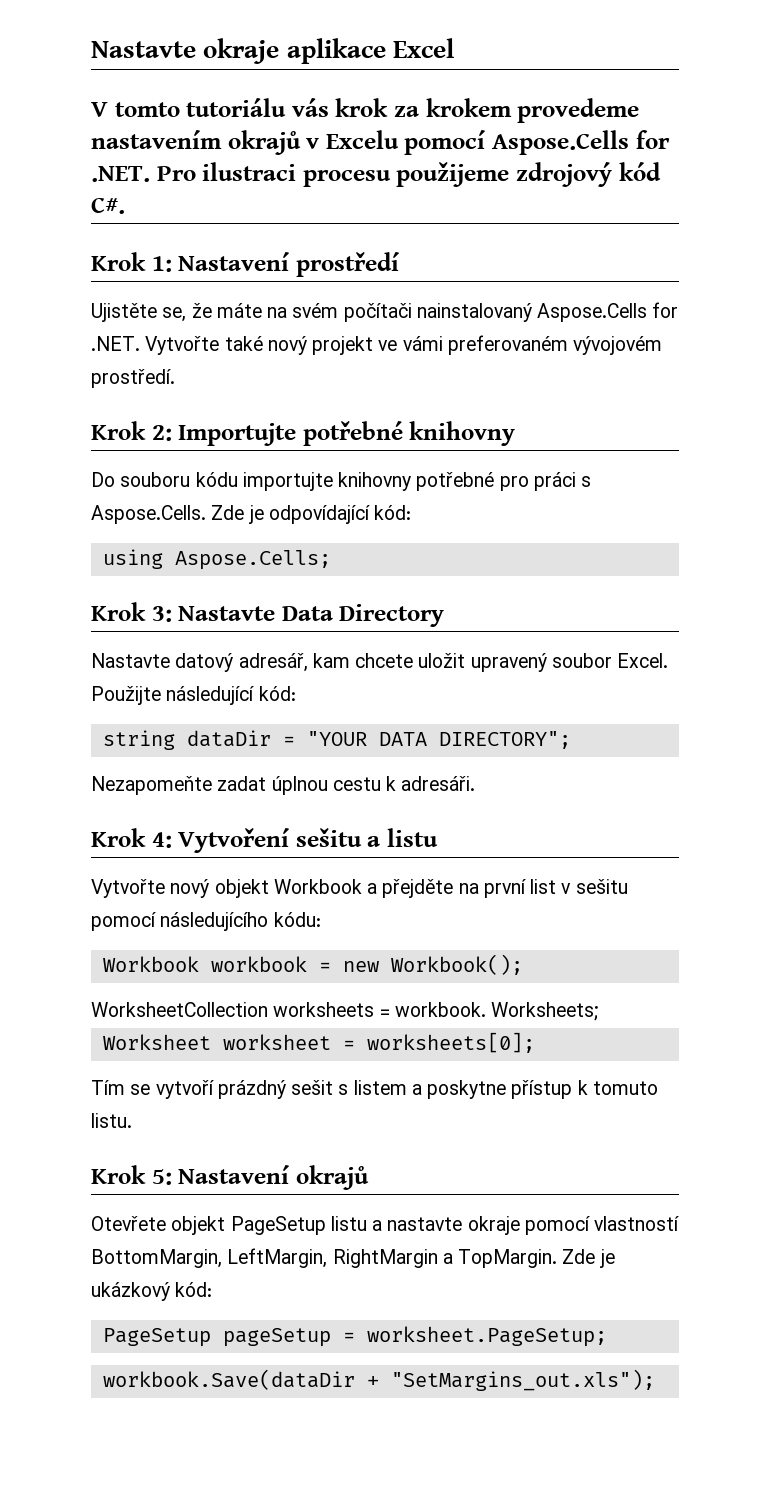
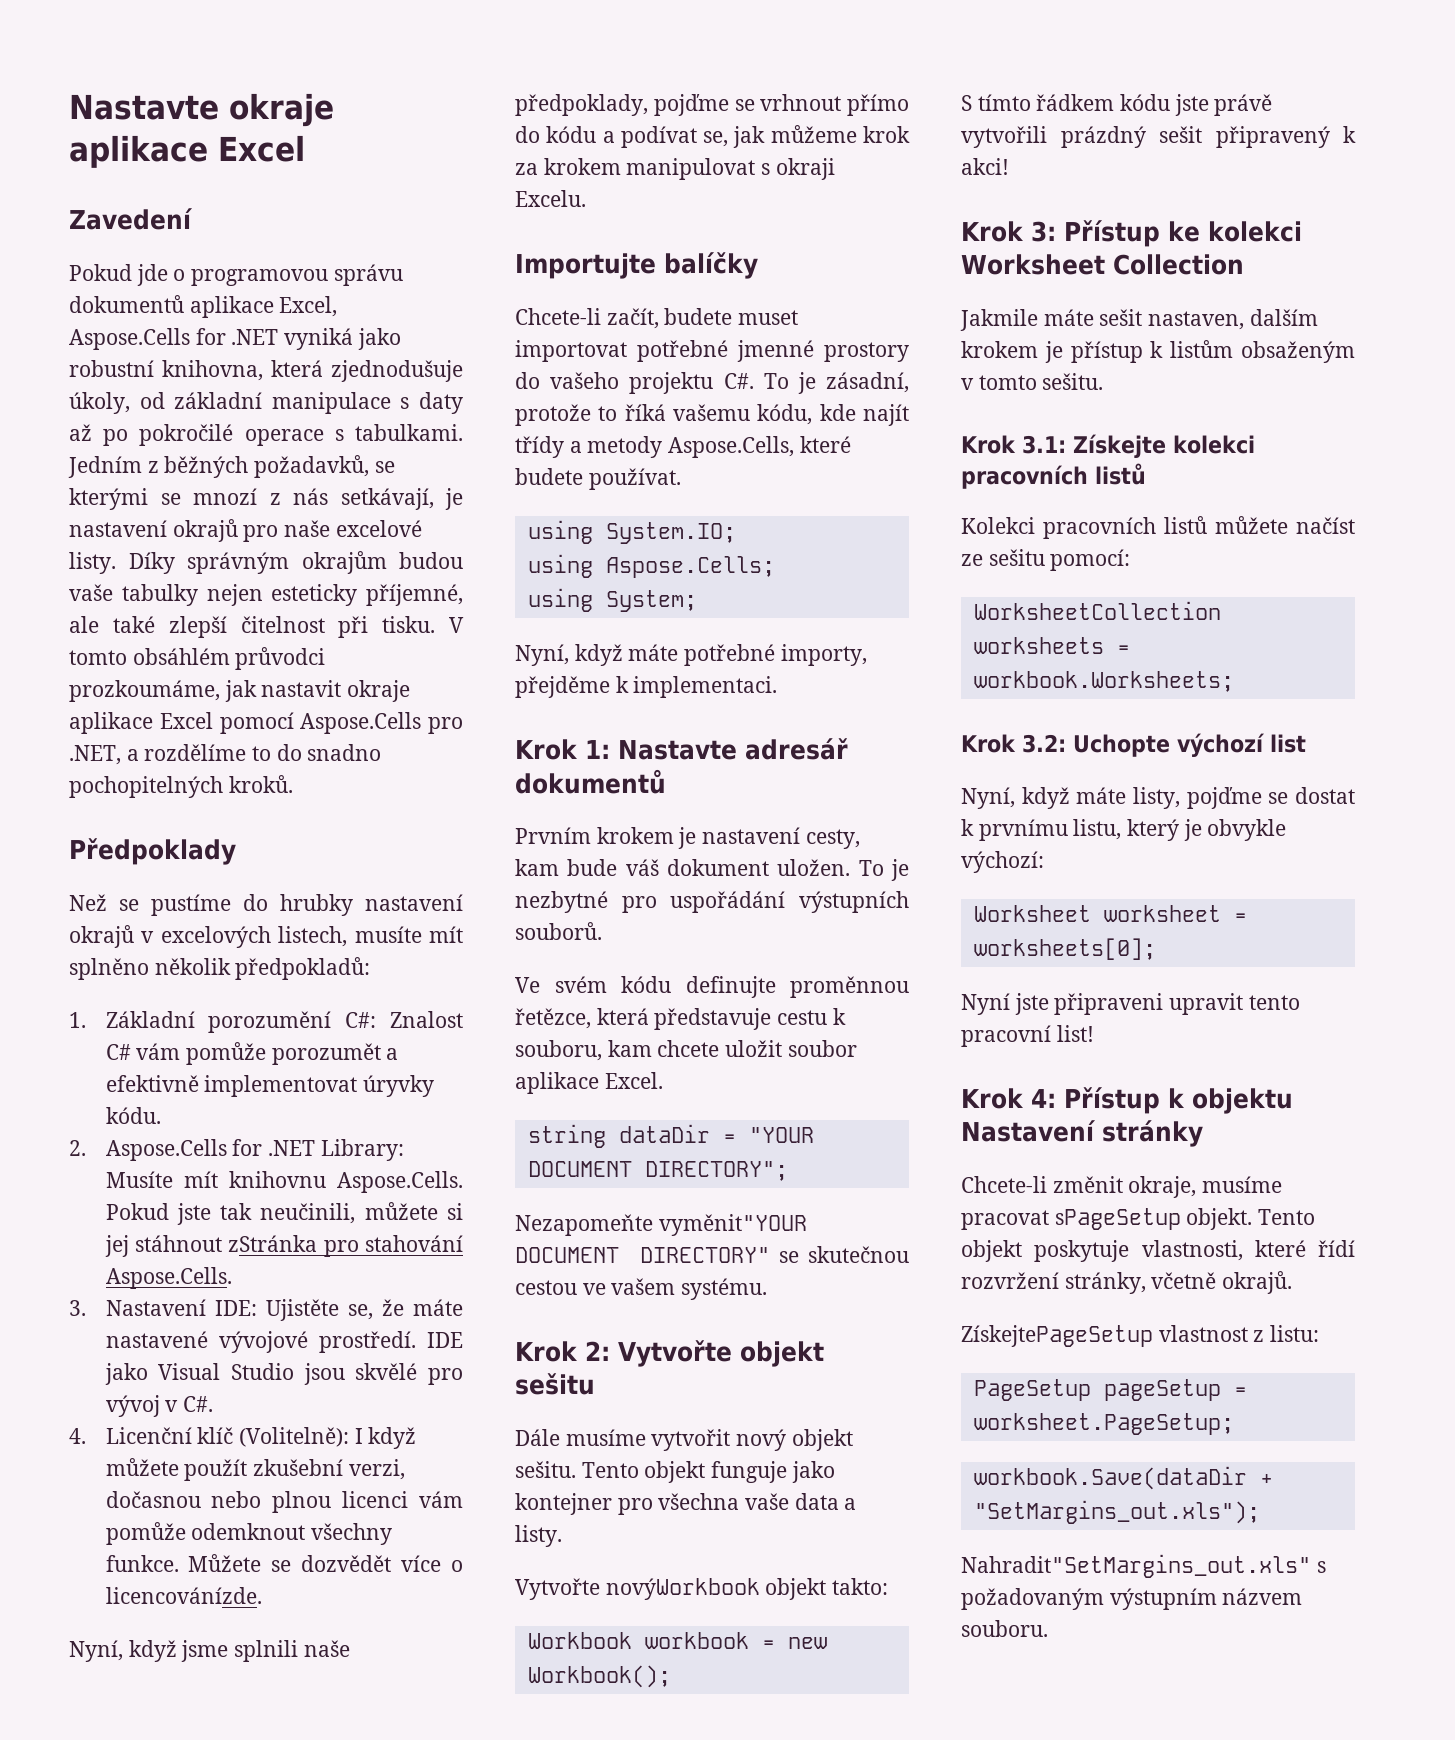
- V tomto tutoriálu vás krok za krokem provedeme nastavením okrajů v Excelu pomocí Aspose.Cells for .NET. Pro ilustraci procesu použijeme zdrojový kód C#.
- Krok 1: Nastavení prostředí
- Ujistěte se, že máte na svém počítači nainstalovaný Aspose.Cells for .NET. Vytvořte také nový projekt ve vámi preferovaném vývojovém prostředí.
- Krok 2: Importujte potřebné knihovny
- Do souboru kódu importujte knihovny potřebné pro práci s Aspose.Cells. Zde je odpovídající kód:
+ Zavedení
+ Pokud jde o programovou správu dokumentů aplikace Excel, Aspose.Cells for .NET vyniká jako robustní knihovna, která zjednodušuje úkoly, od základní manipulace s daty až po pokročilé operace s tabulkami. Jedním z běžných požadavků, se kterými se mnozí z nás setkávají, je nastavení okrajů pro naše excelové listy. Díky správným okrajům budou vaše tabulky nejen esteticky příjemné, ale také zlepší čitelnost při tisku. V tomto obsáhlém průvodci prozkoumáme, jak nastavit okraje aplikace Excel pomocí Aspose.Cells pro .NET, a rozdělíme to do snadno pochopitelných kroků.
+ Předpoklady
+ Než se pustíme do hrubky nastavení okrajů v excelových listech, musíte mít splněno několik předpokladů:
+ 1. Základní porozumění C#: Znalost C# vám pomůže porozumět a efektivně implementovat úryvky kódu.
+ 2. Aspose.Cells for .NET Library: Musíte mít knihovnu Aspose.Cells. Pokud jste tak neučinili, můžete si jej stáhnout zStránka pro stahování Aspose.Cells.
+ 3. Nastavení IDE: Ujistěte se, že máte nastavené vývojové prostředí. IDE jako Visual Studio jsou skvělé pro vývoj v C#.
+ 4. Licenční klíč (Volitelně): I když můžete použít zkušební verzi, dočasnou nebo plnou licenci vám pomůže odemknout všechny funkce. Můžete se dozvědět více o licencovánízde.
+ Nyní, když jsme splnili naše předpoklady, pojďme se vrhnout přímo do kódu a podívat se, jak můžeme krok za krokem manipulovat s okraji Excelu.
+ Importujte balíčky
+ Chcete-li začít, budete muset importovat potřebné jmenné prostory do vašeho projektu C#. To je zásadní, protože to říká vašemu kódu, kde najít třídy a metody Aspose.Cells, které budete používat.
+ using System.IO;
  using Aspose.Cells;
- Krok 3: Nastavte Data Directory
- Nastavte datový adresář, kam chcete uložit upravený soubor Excel. Použijte následující kód:
+ using System;
+ Nyní, když máte potřebné importy, přejděme k implementaci.
+ Krok 1: Nastavte adresář dokumentů
+ Prvním krokem je nastavení cesty, kam bude váš dokument uložen. To je nezbytné pro uspořádání výstupních souborů.
+ Ve svém kódu definujte proměnnou řetězce, která představuje cestu k souboru, kam chcete uložit soubor aplikace Excel.
- string dataDir = "YOUR DATA DIRECTORY";
+ string dataDir = "YOUR DOCUMENT DIRECTORY";
- Nezapomeňte zadat úplnou cestu k adresáři.
- Krok 4: Vytvoření sešitu a listu
- Vytvořte nový objekt Workbook a přejděte na první list v sešitu pomocí následujícího kódu:
+ Nezapomeňte vyměnit"YOUR DOCUMENT DIRECTORY" se skutečnou cestou ve vašem systému.
+ Krok 2: Vytvořte objekt sešitu
+ Dále musíme vytvořit nový objekt sešitu. Tento objekt funguje jako kontejner pro všechna vaše data a listy.
+ Vytvořte novýWorkbook objekt takto:
- WorksheetCollection worksheets = workbook. Worksheets;
+ S tímto řádkem kódu jste právě vytvořili prázdný sešit připravený k akci!
+ Krok 3: Přístup ke kolekci Worksheet Collection
+ Jakmile máte sešit nastaven, dalším krokem je přístup k listům obsaženým v tomto sešitu.
+ Krok 3.1: Získejte kolekci pracovních listů
+ Kolekci pracovních listů můžete načíst ze sešitu pomocí:
+ WorksheetCollection worksheets = workbook.Worksheets;
+ Krok 3.2: Uchopte výchozí list
+ Nyní, když máte listy, pojďme se dostat k prvnímu listu, který je obvykle výchozí:
  Worksheet worksheet = worksheets[0];
- Tím se vytvoří prázdný sešit s listem a poskytne přístup k tomuto listu.
- Krok 5: Nastavení okrajů
- Otevřete objekt PageSetup listu a nastavte okraje pomocí vlastností BottomMargin, LeftMargin, RightMargin a TopMargin. Zde je ukázkový kód:
+ Nyní jste připraveni upravit tento pracovní list!
+ Krok 4: Přístup k objektu Nastavení stránky
+ Chcete-li změnit okraje, musíme pracovat sPageSetup objekt. Tento objekt poskytuje vlastnosti, které řídí rozvržení stránky, včetně okrajů.
+ ZískejtePageSetup vlastnost z listu:
+ Nahradit"SetMargins_out.xls" s požadovaným výstupním názvem souboru.

